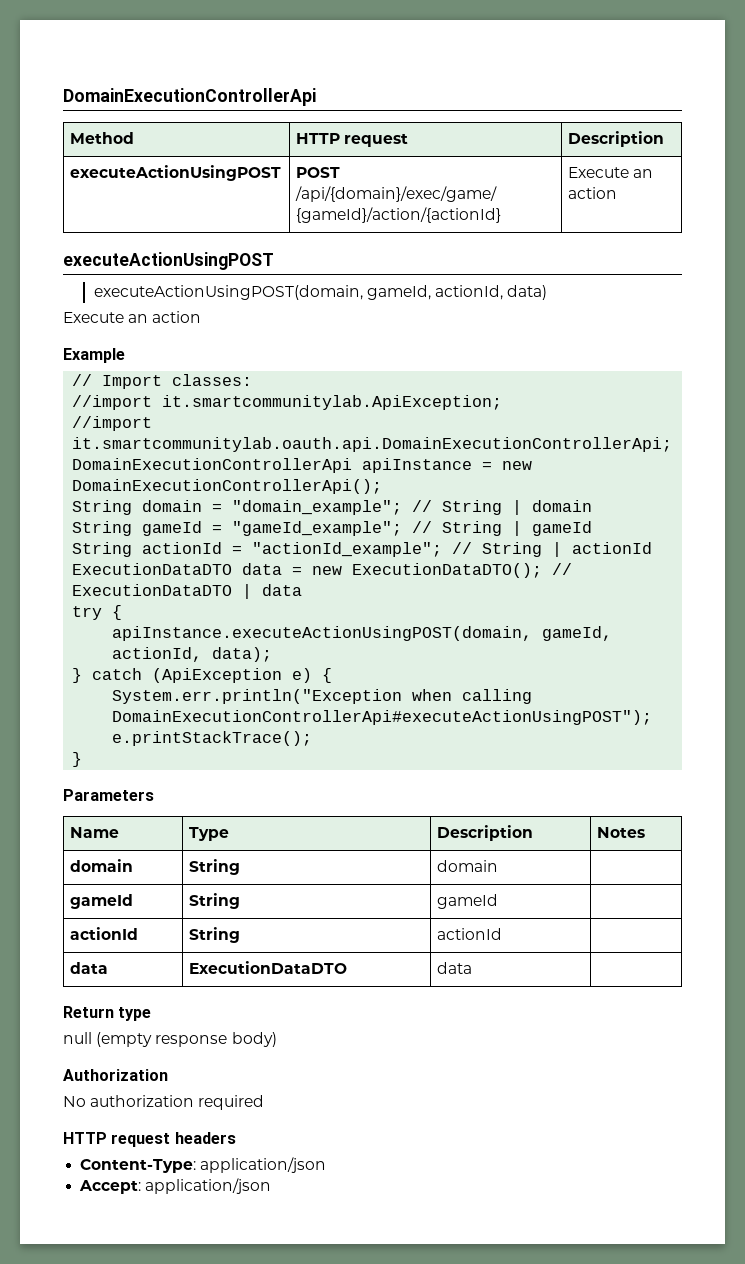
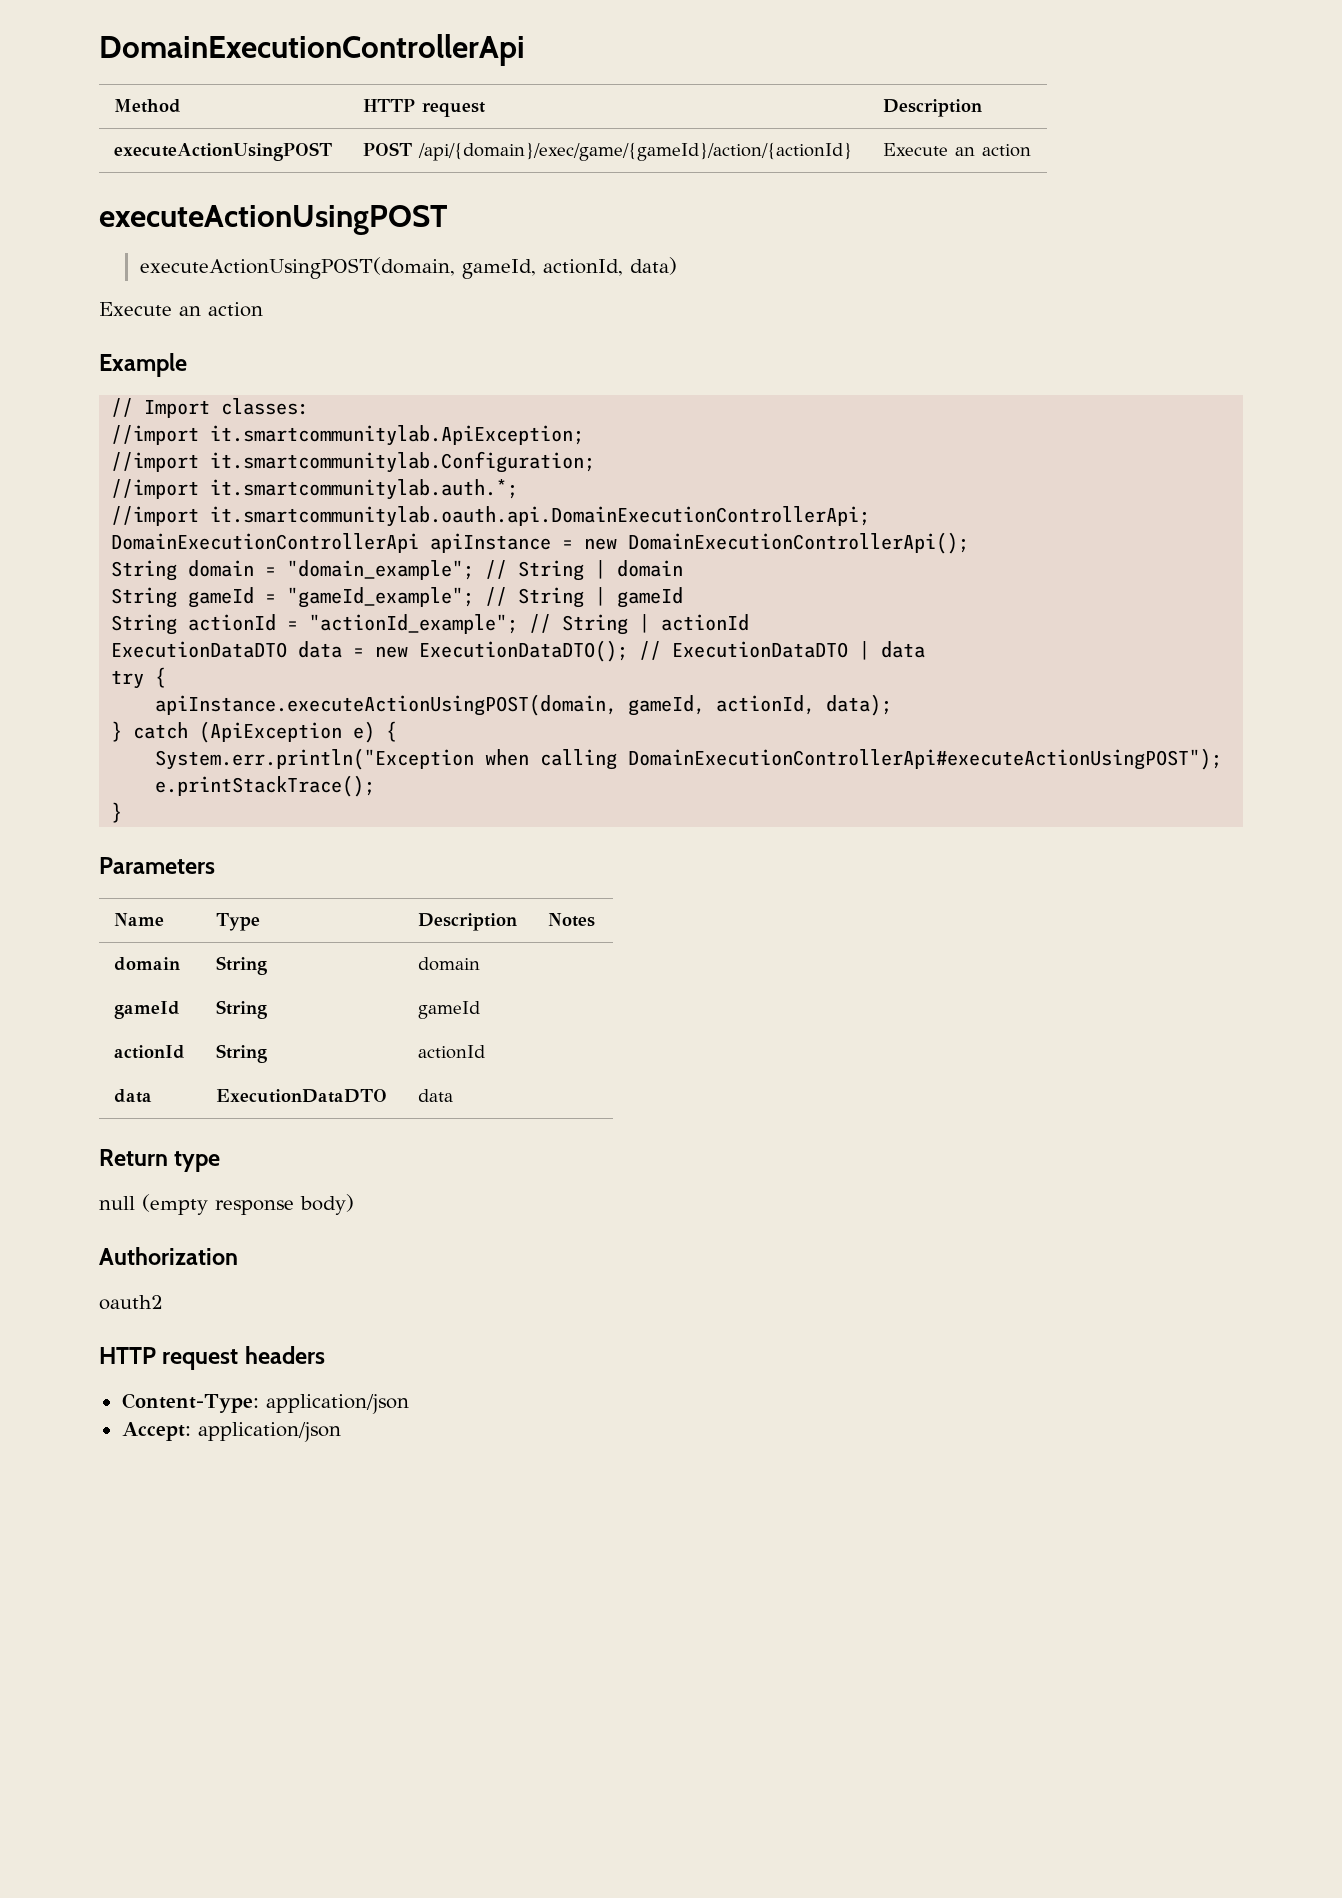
+ //import it.smartcommunitylab.Configuration;
+ //import it.smartcommunitylab.auth.*;
- No authorization required
+ oauth2

